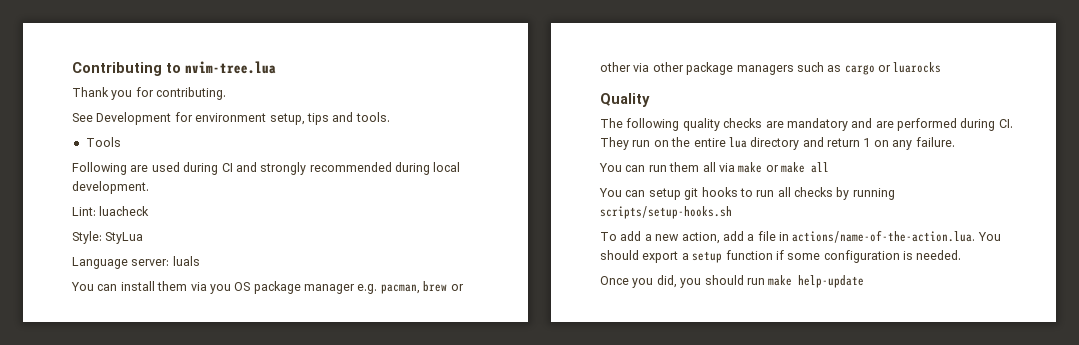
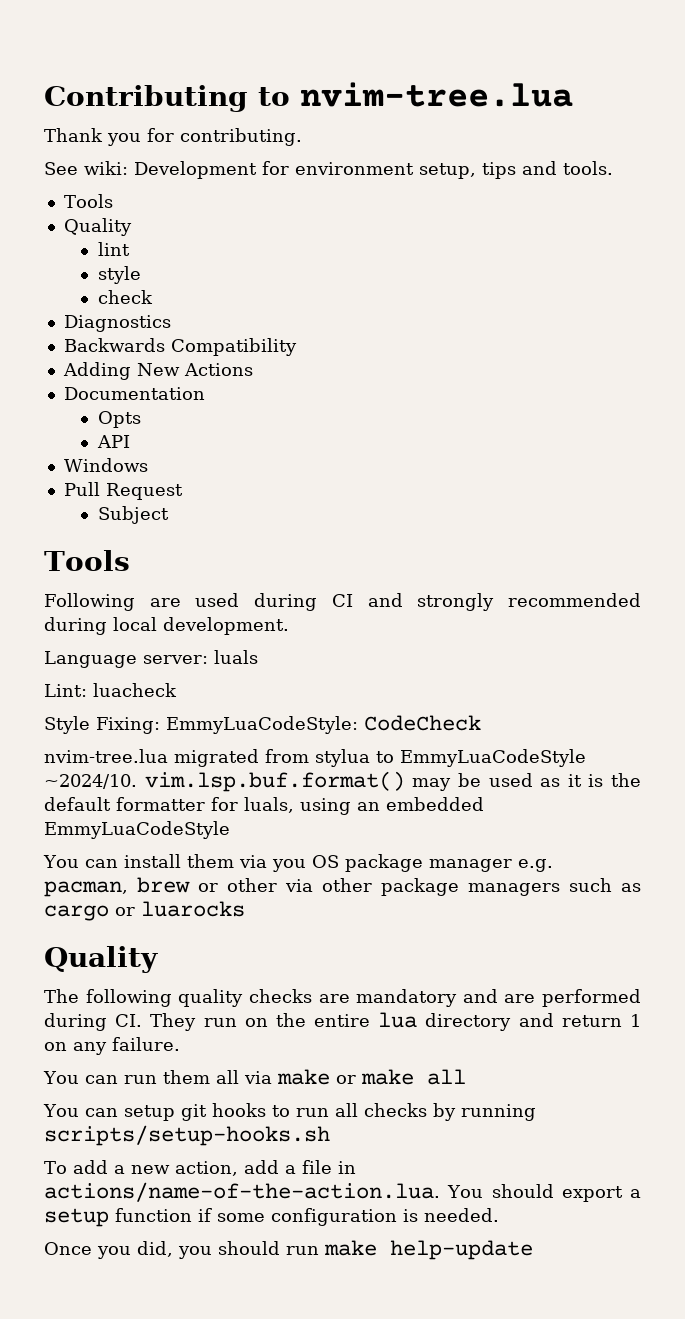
- See Development for environment setup, tips and tools.
+ See wiki: Development for environment setup, tips and tools.
+ Tools
+ Quality
+ lint
+ style
+ check
+ Diagnostics
+ Backwards Compatibility
+ Adding New Actions
+ Documentation
+ Opts
+ API
+ Windows
+ Pull Request
+ Subject
+ Language server: luals
- Style: StyLua
- Language server: luals
+ Style Fixing: EmmyLuaCodeStyle: CodeCheck
+ nvim-tree.lua migrated from stylua to EmmyLuaCodeStyle ~2024/10. vim.lsp.buf.format() may be used as it is the default formatter for luals, using an embedded EmmyLuaCodeStyle

